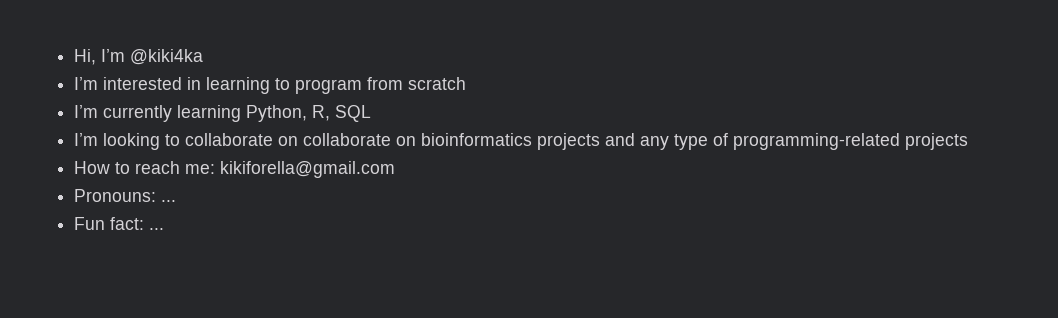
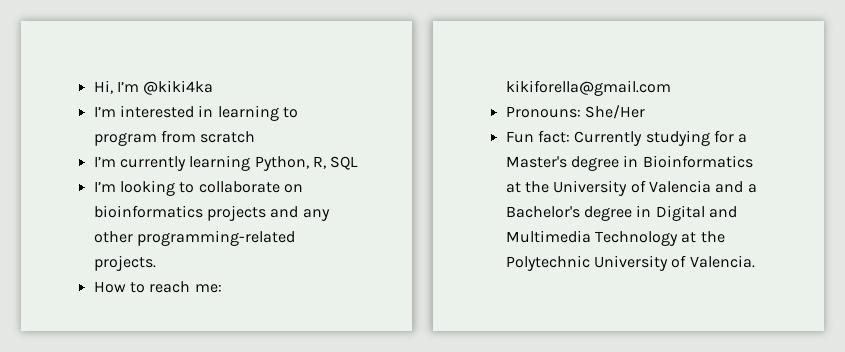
- I’m looking to collaborate on collaborate on bioinformatics projects and any type of programming-related projects
+ I’m looking to collaborate on bioinformatics projects and any other programming-related projects.
- Pronouns: ...
+ Pronouns: She/Her
- Fun fact: ...
+ Fun fact: Currently studying for a Master's degree in Bioinformatics at the University of Valencia and a Bachelor's degree in Digital and Multimedia Technology at the Polytechnic University of Valencia.

